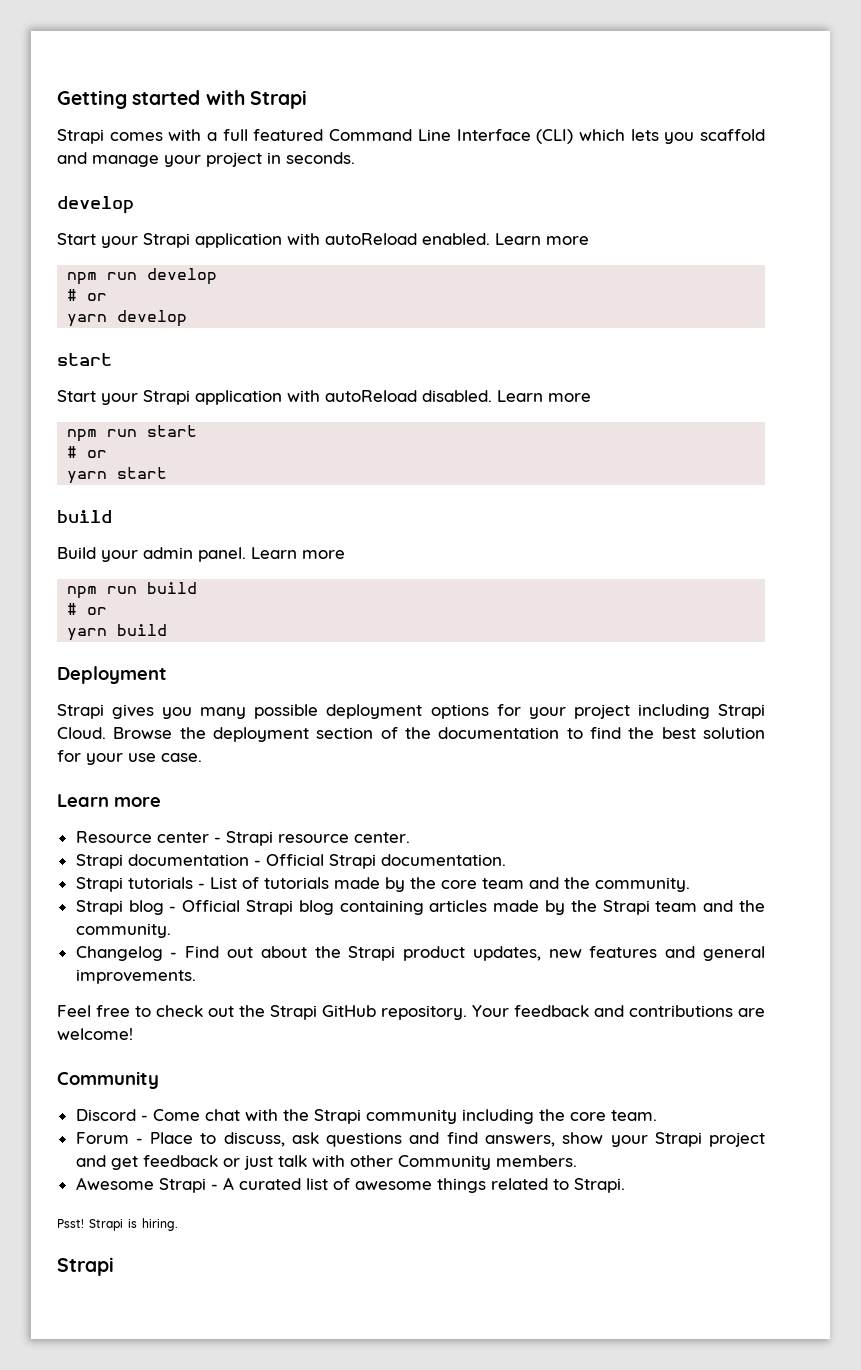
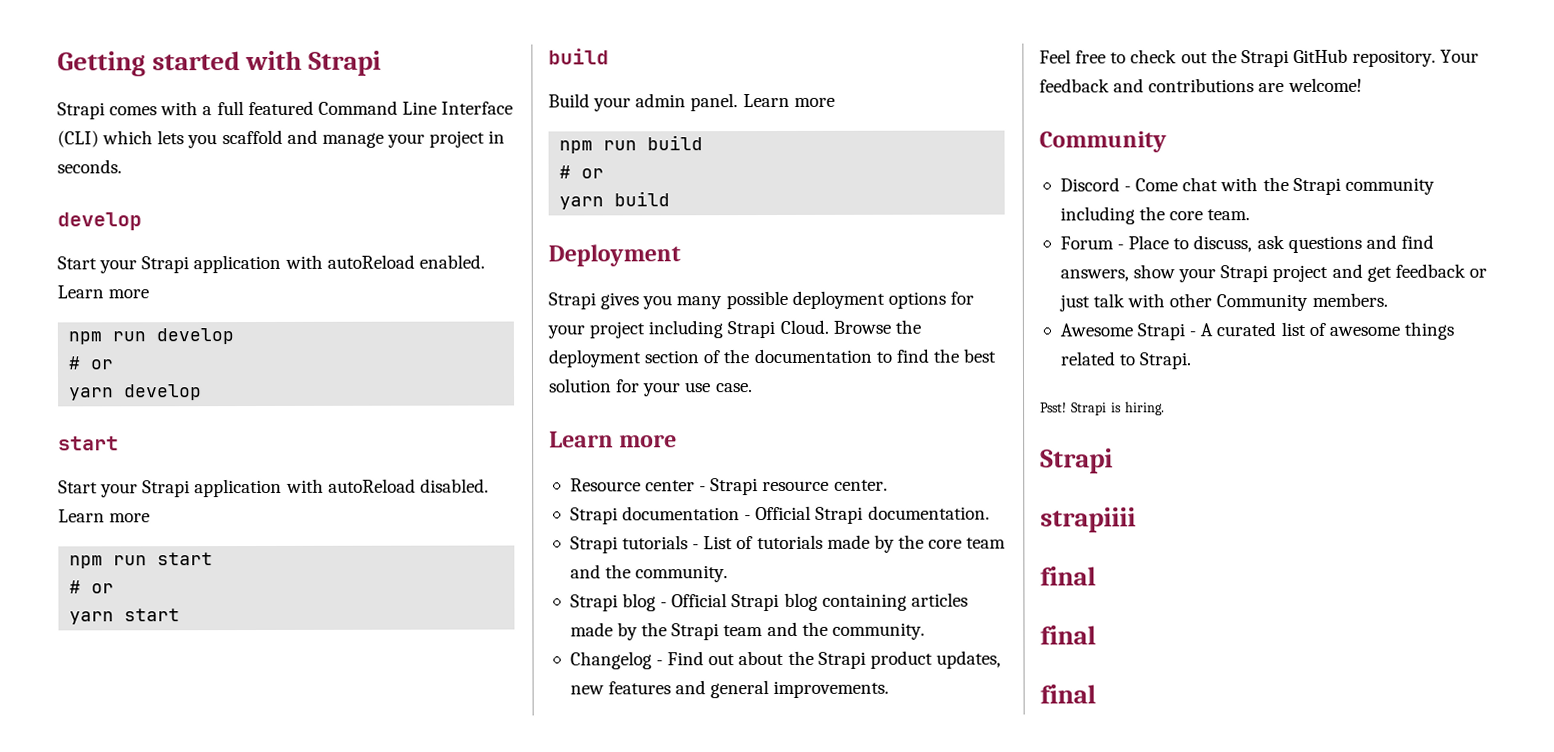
+ strapiiii
+ final
+ final
+ final

